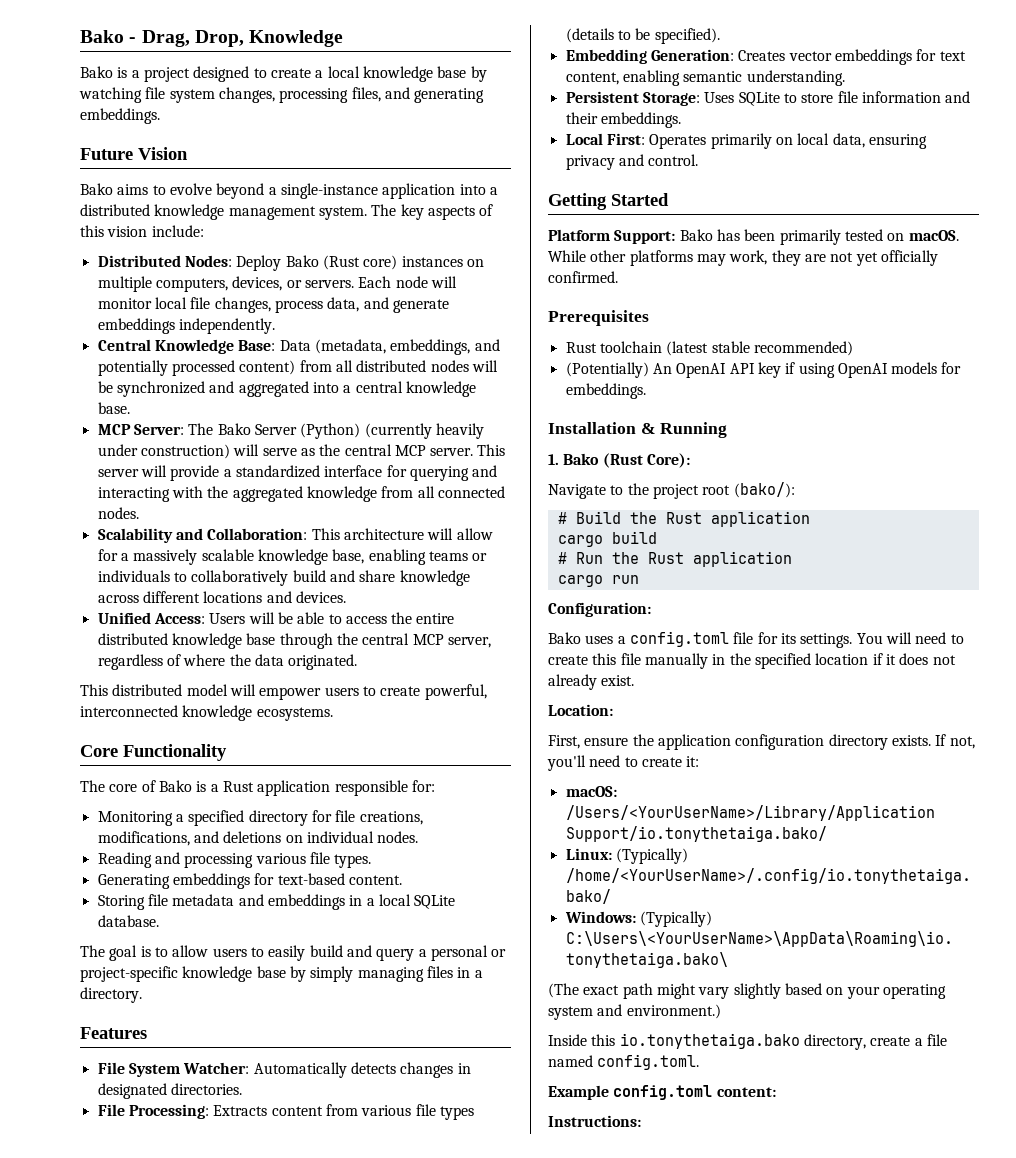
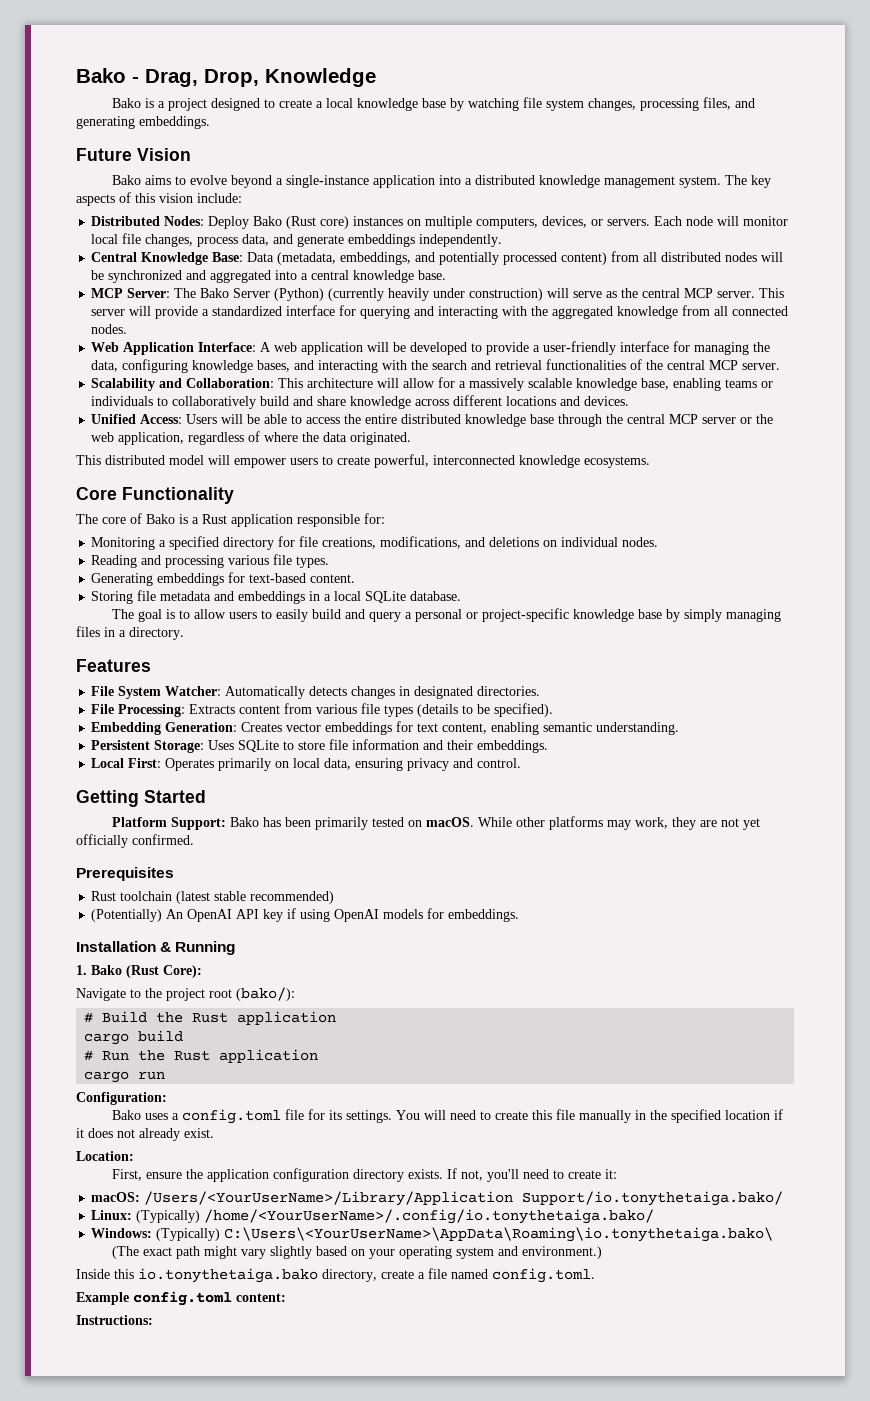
+ Web Application Interface: A web application will be developed to provide a user-friendly interface for managing the data, configuring knowledge bases, and interacting with the search and retrieval functionalities of the central MCP server.
- Unified Access: Users will be able to access the entire distributed knowledge base through the central MCP server, regardless of where the data originated.
+ Unified Access: Users will be able to access the entire distributed knowledge base through the central MCP server or the web application, regardless of where the data originated.

